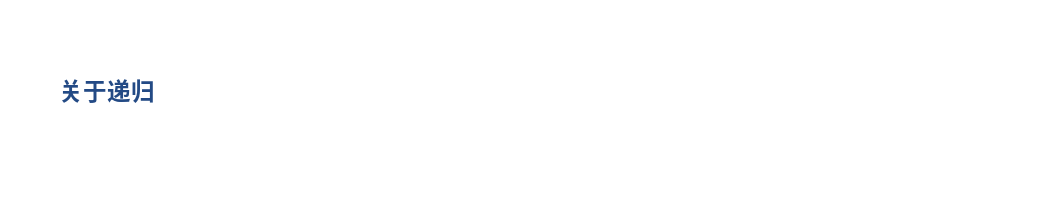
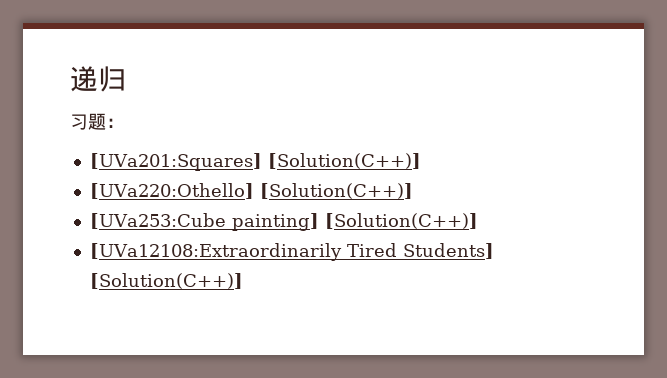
- 关于递归
+ 递归
+ 习题：
+ [UVa201:Squares] [Solution(C++)]
+ [UVa220:Othello] [Solution(C++)]
+ [UVa253:Cube painting] [Solution(C++)]
+ [UVa12108:Extraordinarily Tired Students] [Solution(C++)]

